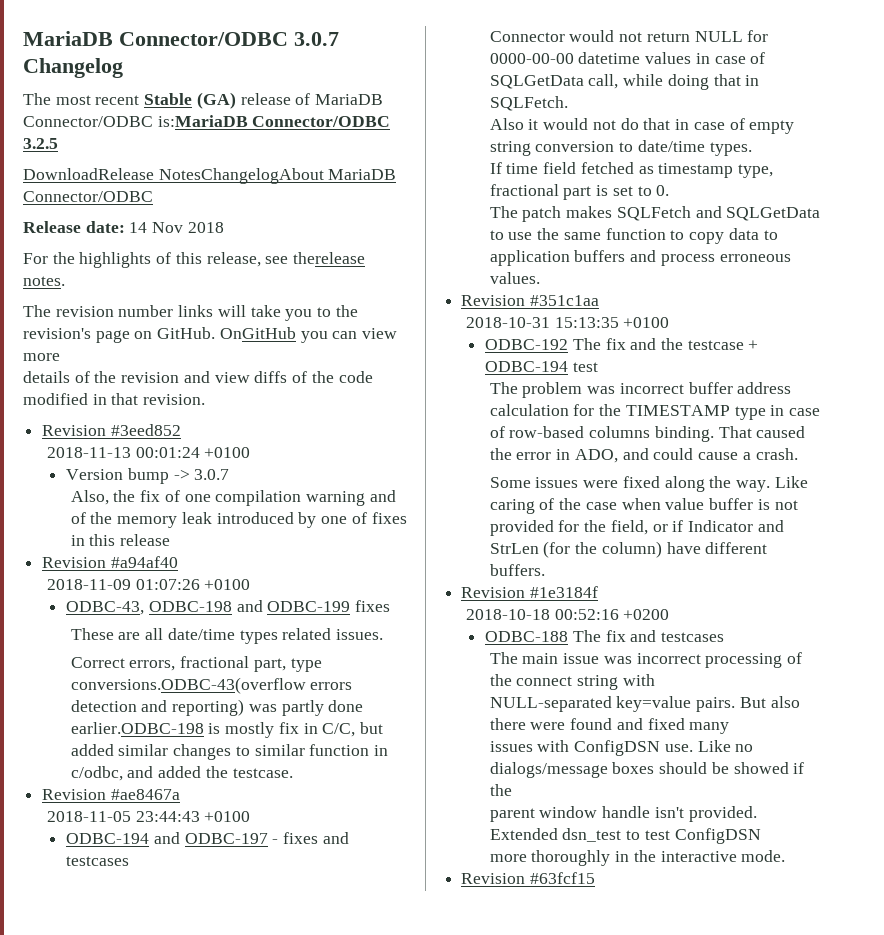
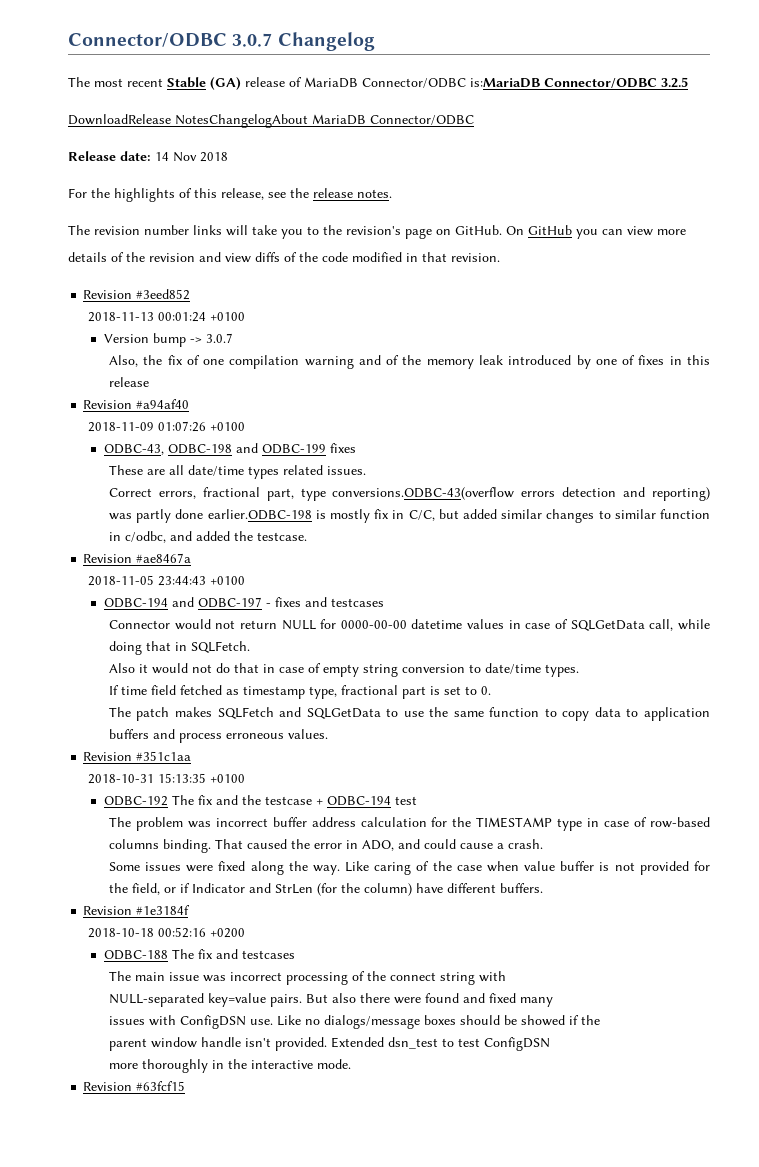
- MariaDB Connector/ODBC 3.0.7 Changelog
+ Connector/ODBC 3.0.7 Changelog
- For the highlights of this release, see therelease notes.
+ For the highlights of this release, see the release notes.
- OnGitHub you can view more
+ On GitHub you can view more

